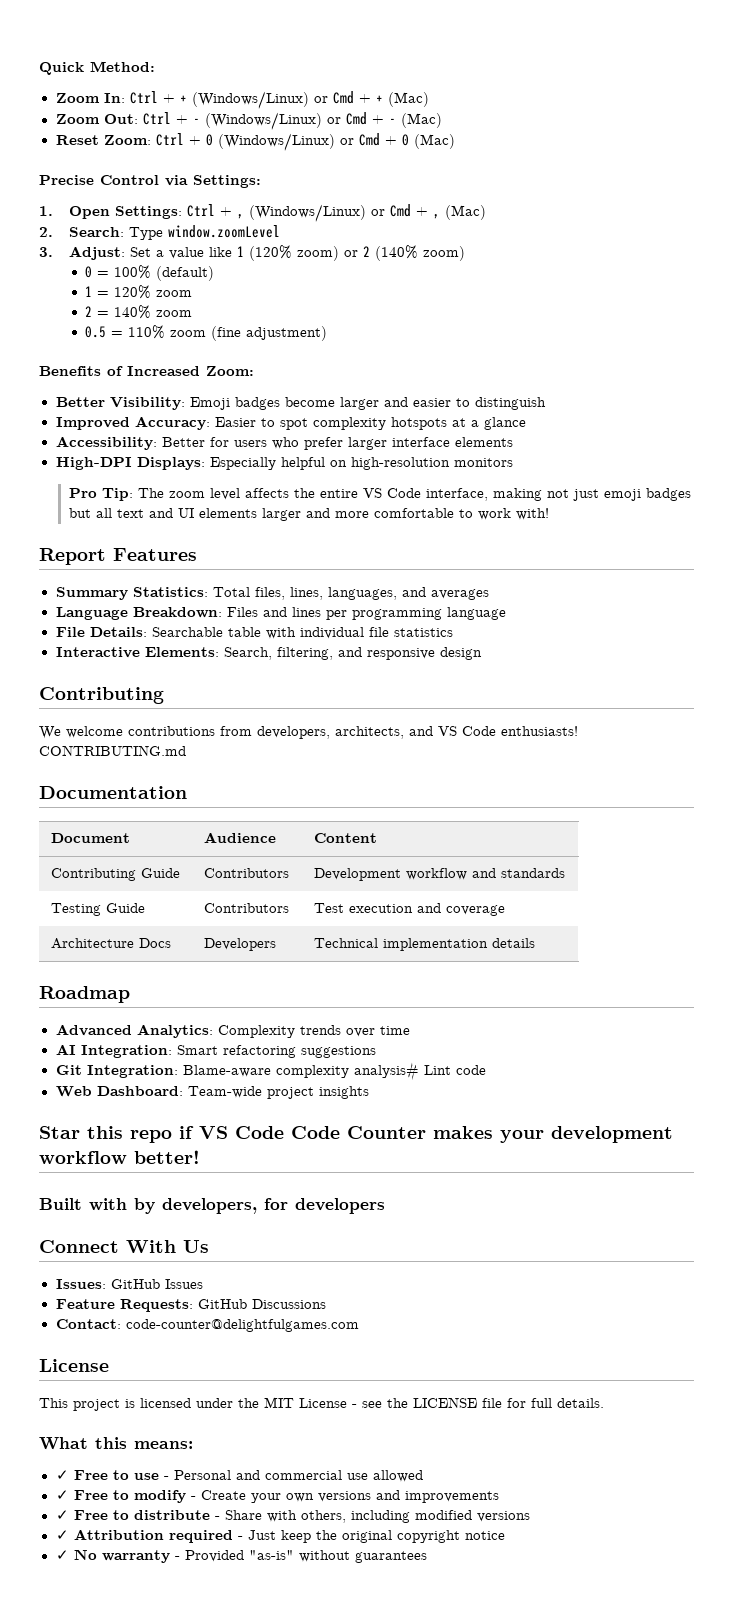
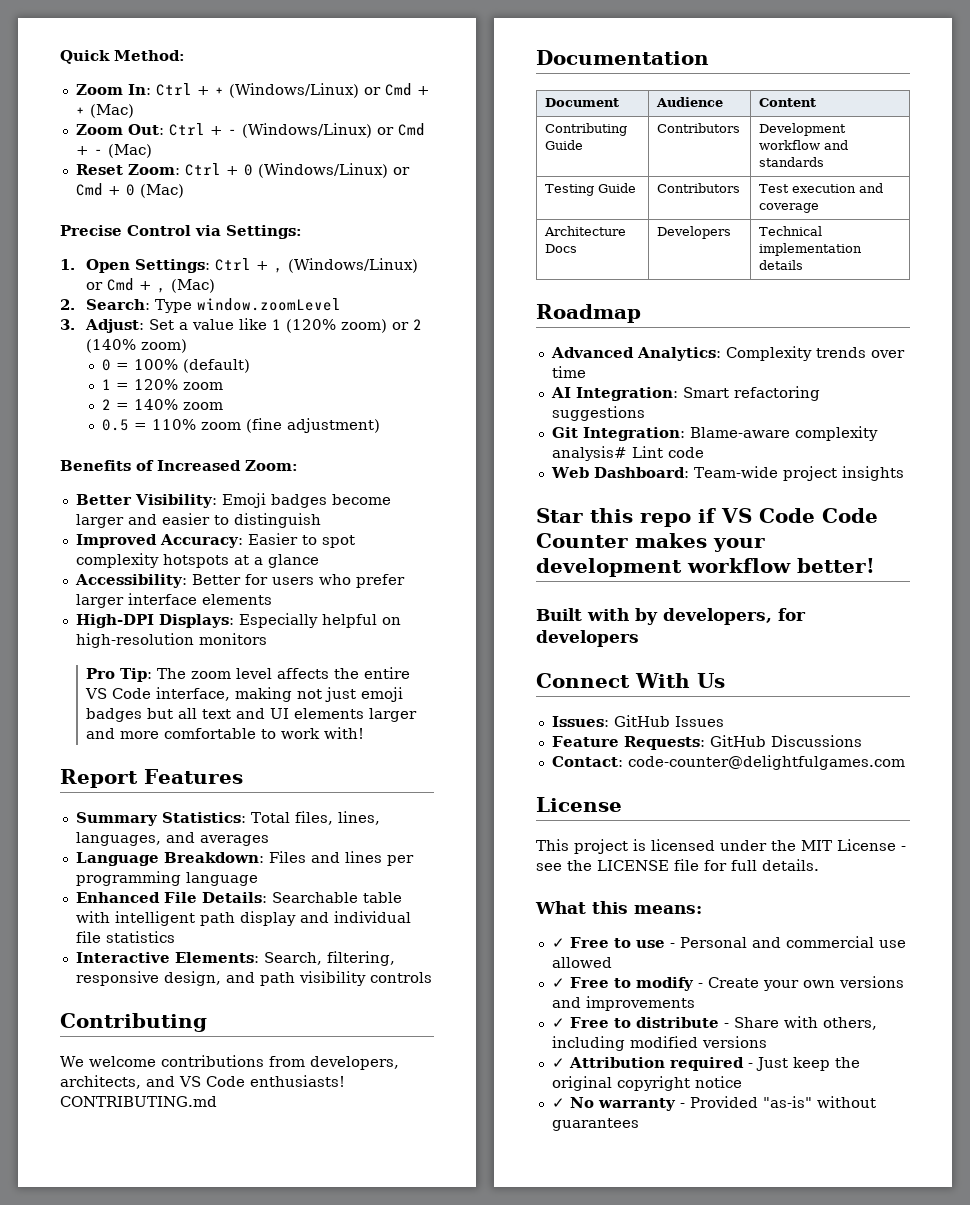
- File Details: Searchable table with individual file statistics
+ Enhanced File Details: Searchable table with intelligent path display and individual file statistics
- Interactive Elements: Search, filtering, and responsive design
+ Interactive Elements: Search, filtering, responsive design, and path visibility controls

